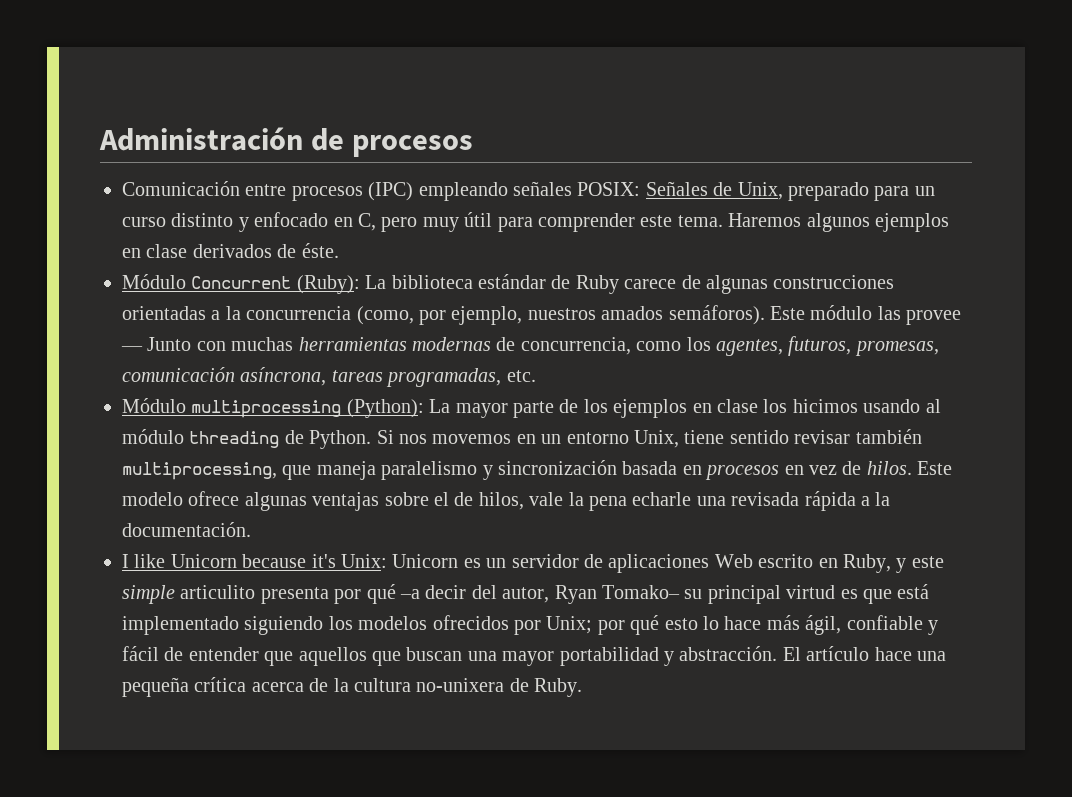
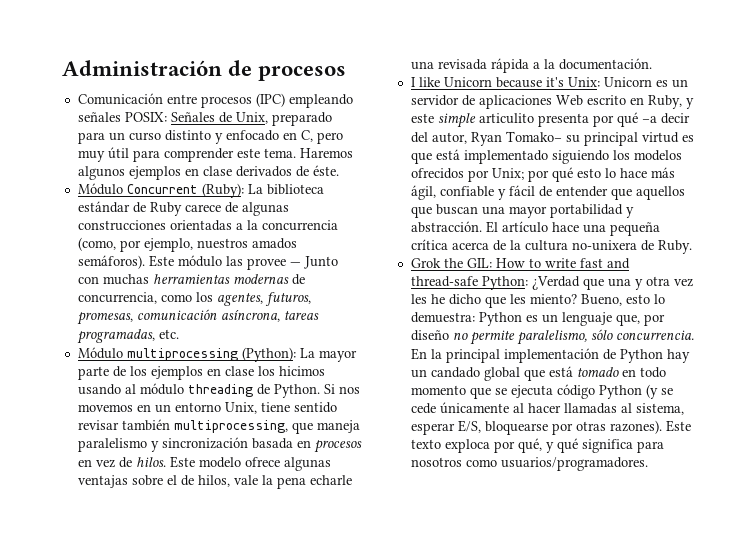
+ Grok the GIL: How to write fast and thread-safe Python: ¿Verdad que una y otra vez les he dicho que les miento? Bueno, esto lo demuestra: Python es un lenguaje que, por diseño no permite paralelismo, sólo concurrencia. En la principal implementación de Python hay un candado global que está tomado en todo momento que se ejecuta código Python (y se cede únicamente al hacer llamadas al sistema, esperar E/S, bloquearse por otras razones). Este texto exploca por qué, y qué significa para nosotros como usuarios/programadores.

